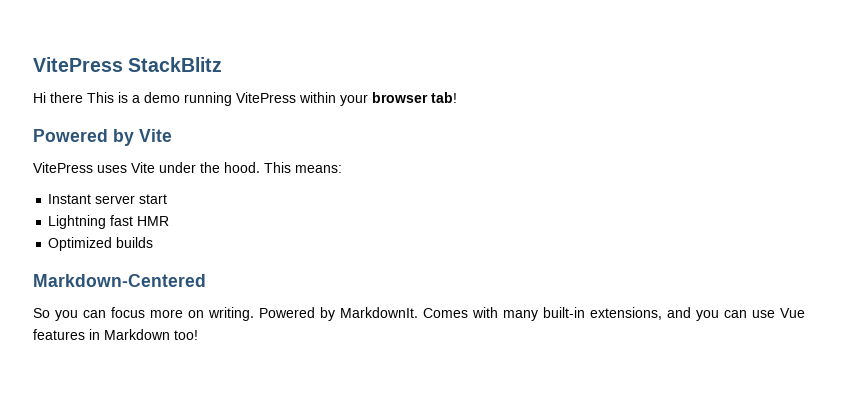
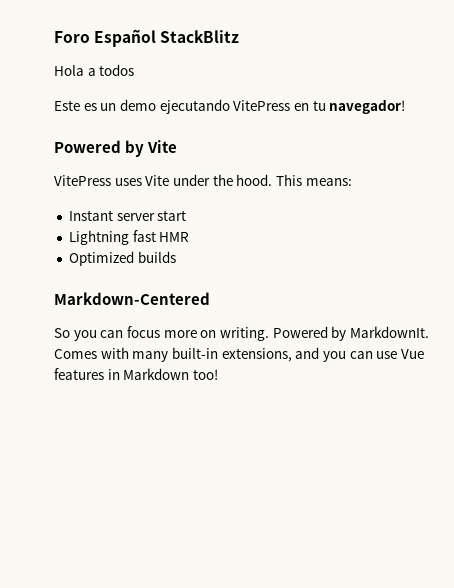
- VitePress StackBlitz
+ Foro Español StackBlitz
- Hi there This is a demo running VitePress within your browser tab!
+ Hola a todos
+ Este es un demo ejecutando VitePress en tu navegador!

